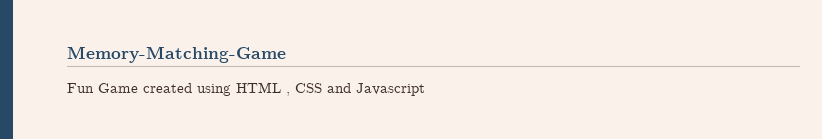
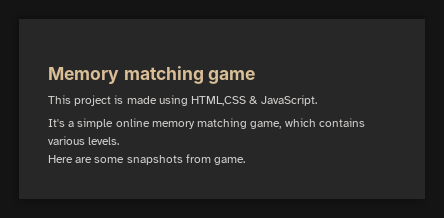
- Memory-Matching-Game
- Fun Game created using HTML , CSS and Javascript
+ Memory matching game
+ This project is made using HTML,CSS & JavaScript.
+ It's a simple online memory matching game, which contains various levels.
+ Here are some snapshots from game.

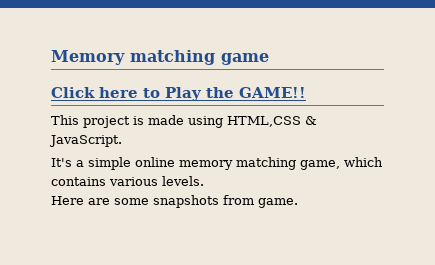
+ Click here to Play the GAME!!

